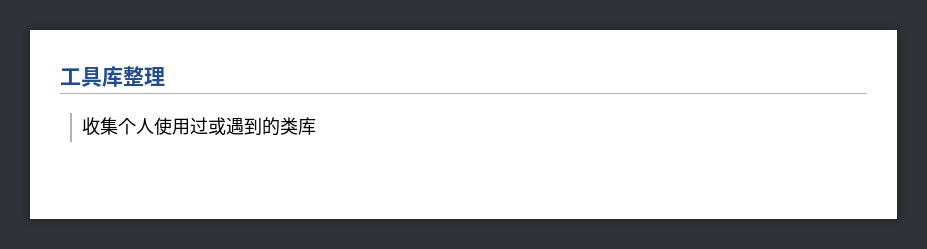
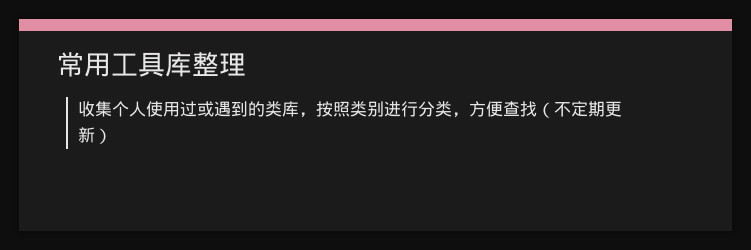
- 工具库整理
+ 常用工具库整理
- 收集个人使用过或遇到的类库
+ 收集个人使用过或遇到的类库，按照类别进行分类，方便查找（不定期更新）

